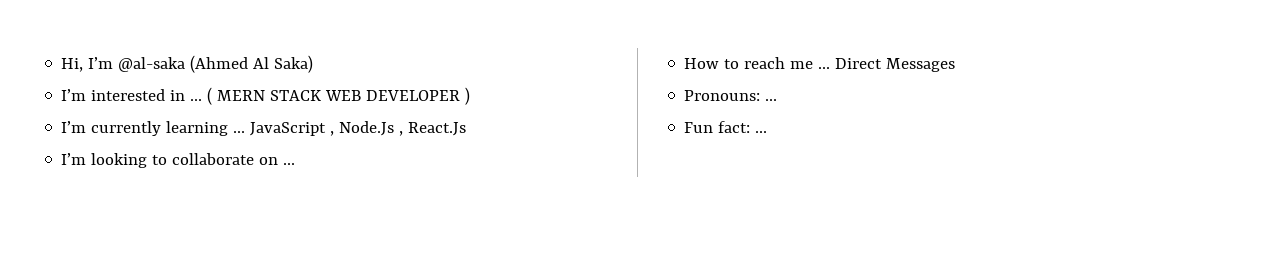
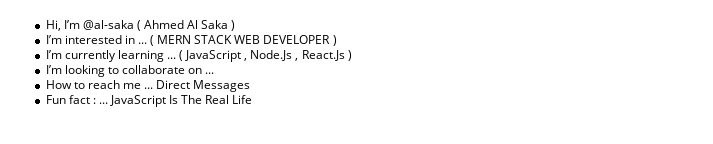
- Hi, I’m @al-saka (Ahmed Al Saka)
+ Hi, I’m @al-saka ( Ahmed Al Saka )
- JavaScript , Node.Js , React.Js
+ ( JavaScript , Node.Js , React.Js )
- Pronouns: ...
- Fun fact: ...
+ Fun fact : ... JavaScript Is The Real Life

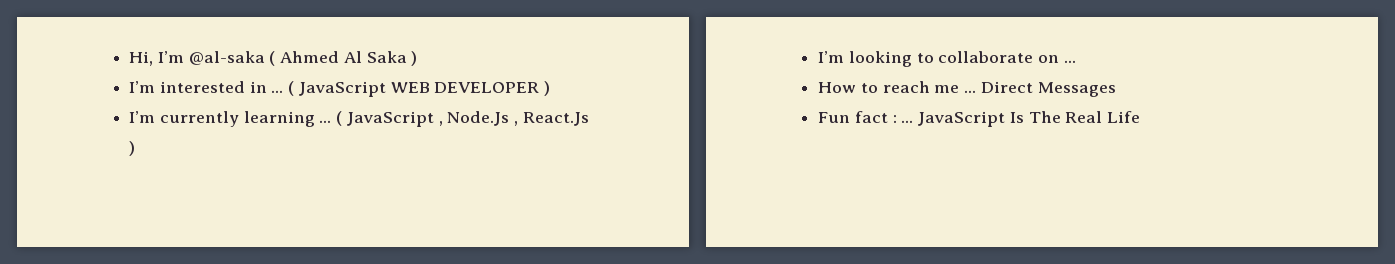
- ( MERN STACK WEB DEVELOPER )
+ ( JavaScript WEB DEVELOPER )

